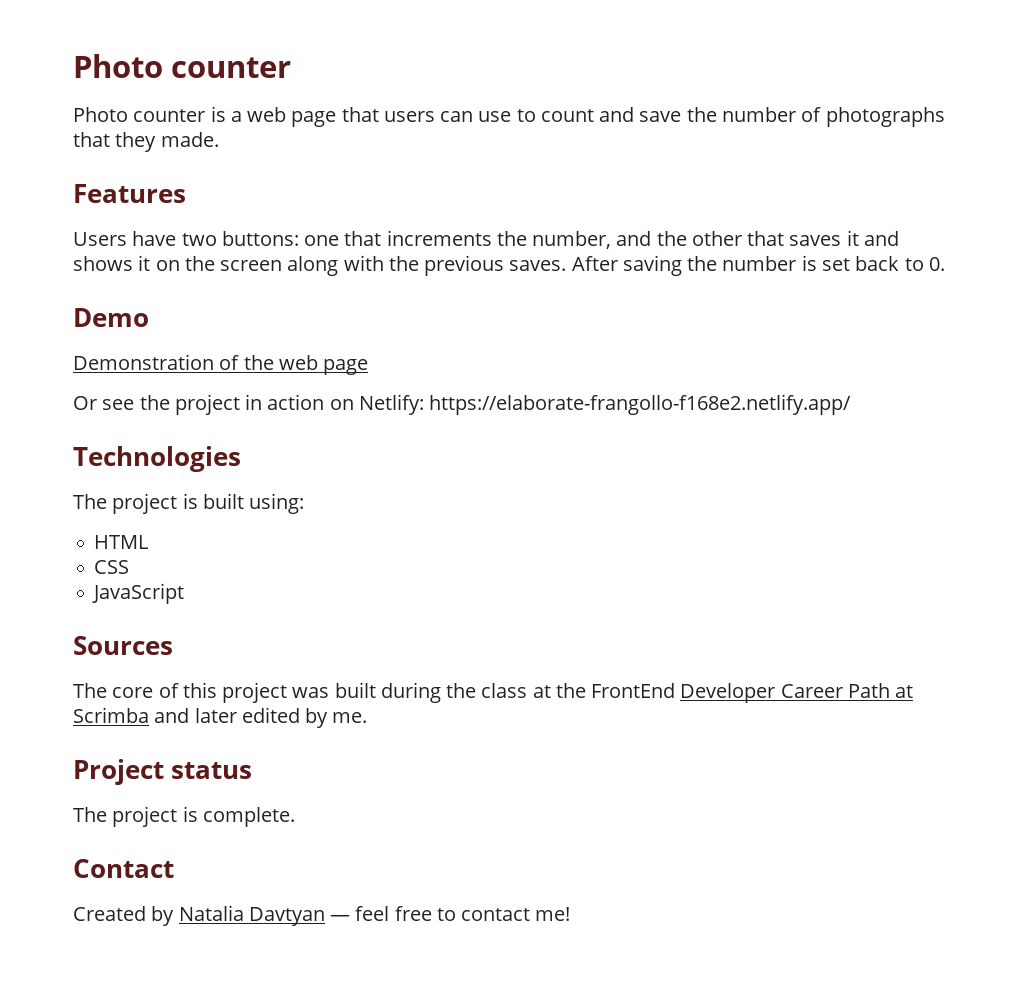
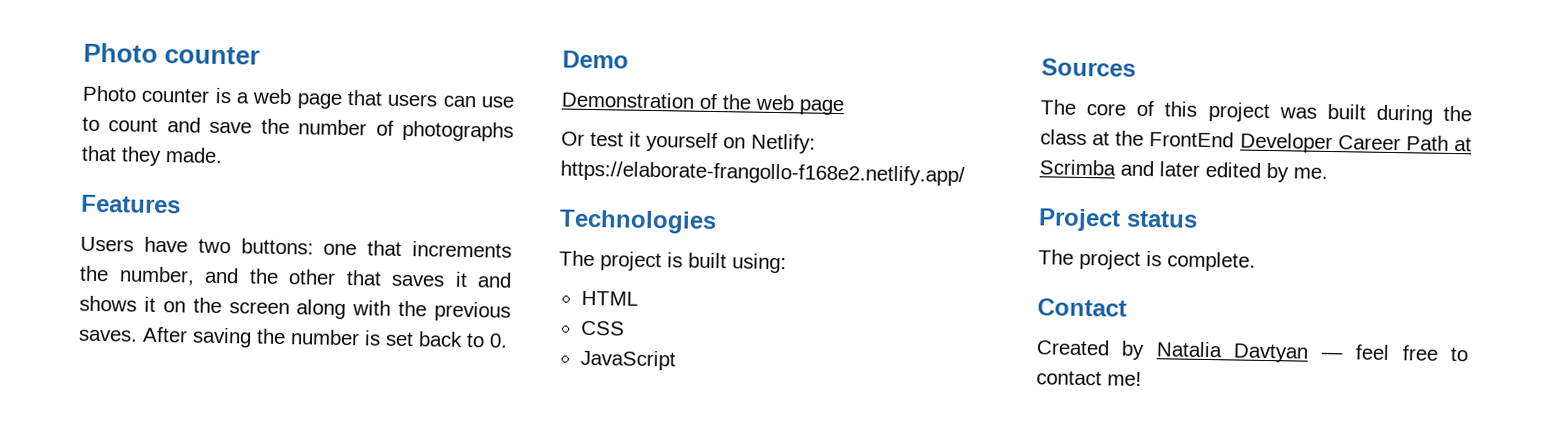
- Or see the project in action on Netlify: https://elaborate-frangollo-f168e2.netlify.app/
+ Or test it yourself on Netlify: https://elaborate-frangollo-f168e2.netlify.app/

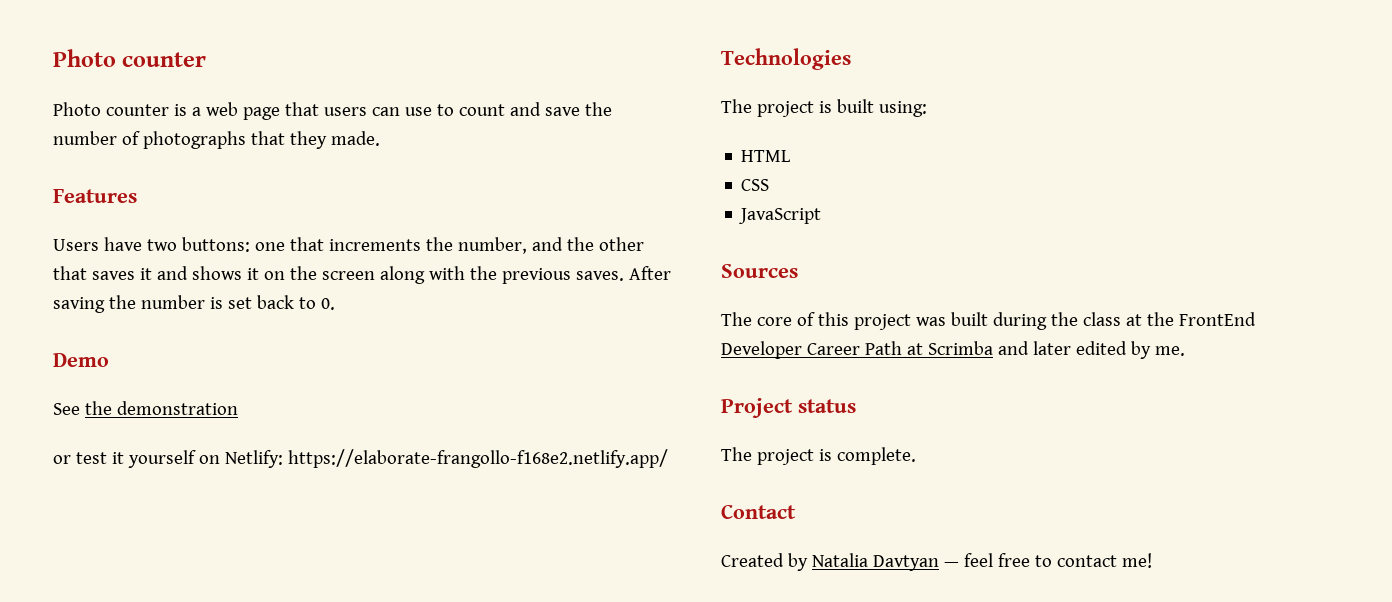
- Demonstration of the web page
- Or test it yourself on Netlify: https://elaborate-frangollo-f168e2.netlify.app/
+ See the demonstration
+ or test it yourself on Netlify: https://elaborate-frangollo-f168e2.netlify.app/

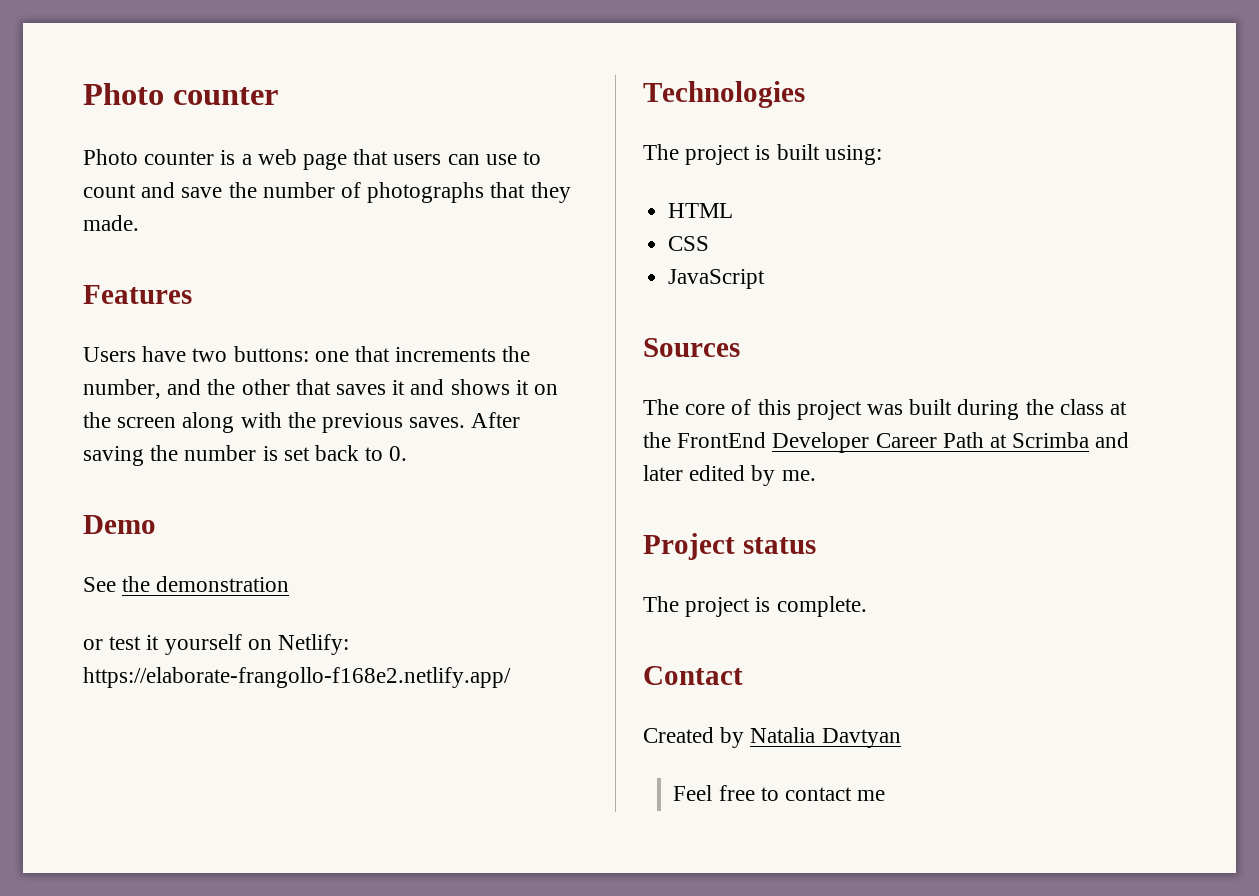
- Created by Natalia Davtyan — feel free to contact me!
+ Created by Natalia Davtyan
+ Feel free to contact me

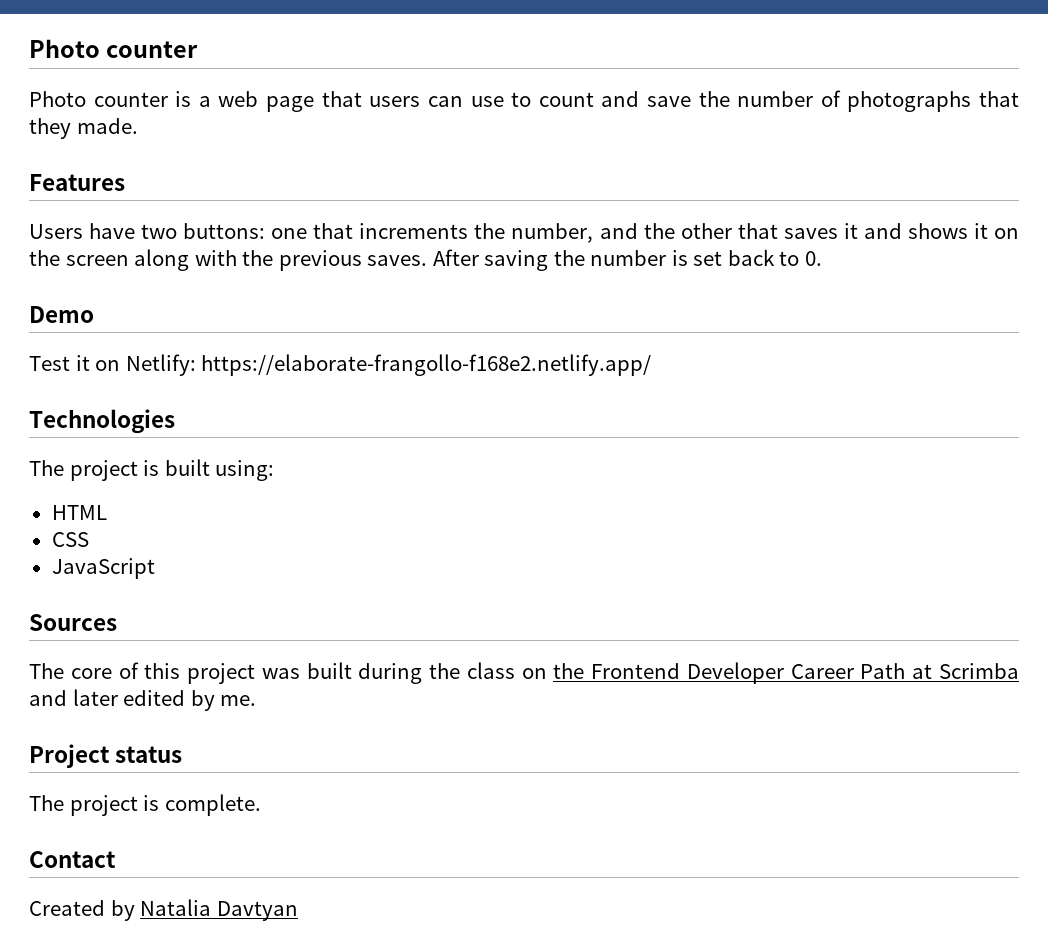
- See the demonstration
- or test it yourself on Netlify: https://elaborate-frangollo-f168e2.netlify.app/
+ Test it on Netlify: https://elaborate-frangollo-f168e2.netlify.app/
- The core of this project was built during the class at the FrontEnd Developer Career Path at Scrimba and later edited by me.
+ The core of this project was built during the class on the Frontend Developer Career Path at Scrimba and later edited by me.
- Feel free to contact me

